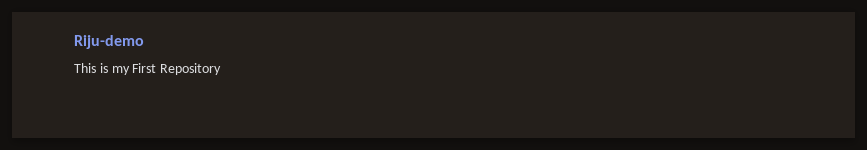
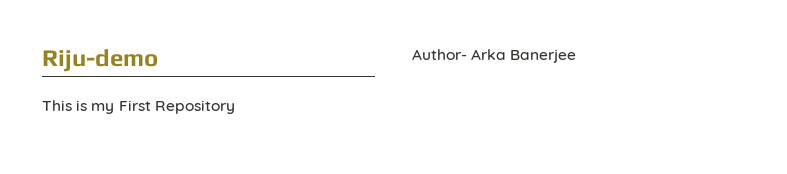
+ Author- Arka Banerjee

